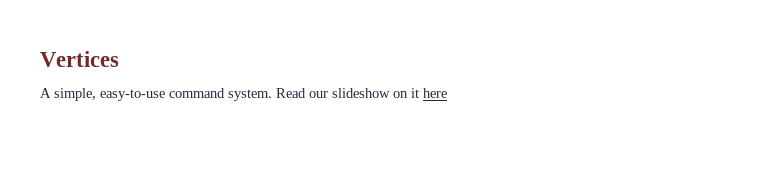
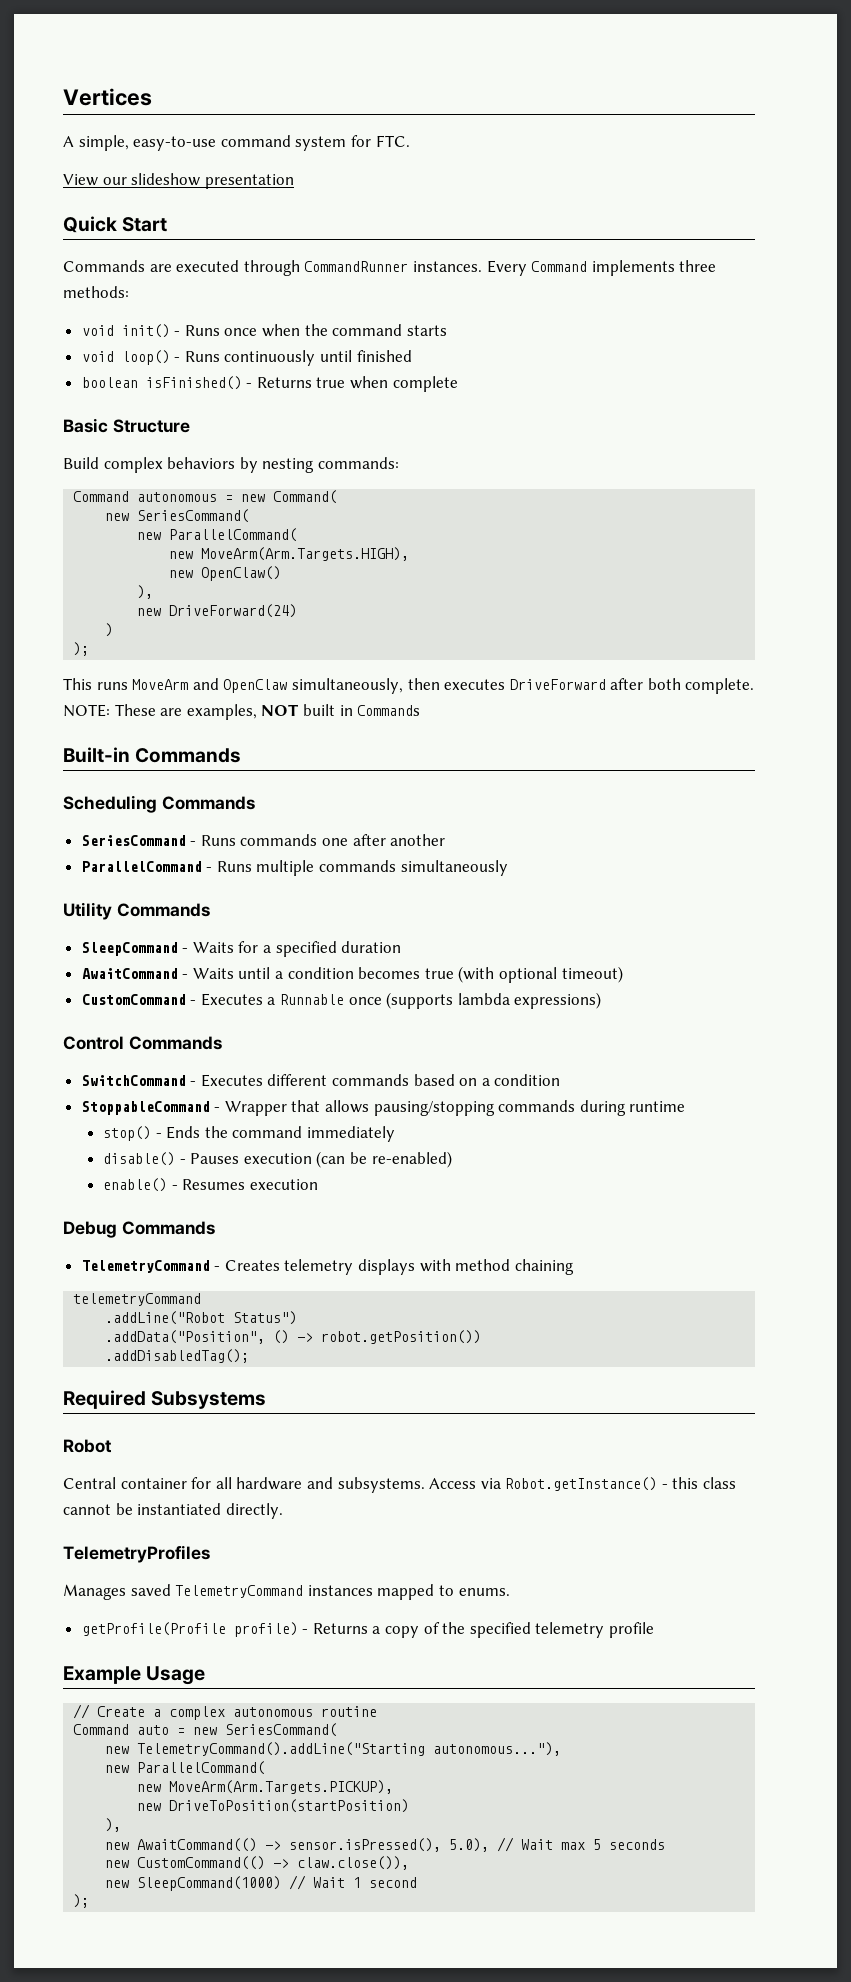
- A simple, easy-to-use command system. Read our slideshow on it here
+ A simple, easy-to-use command system for FTC.
+ View our slideshow presentation
+ Quick Start
+ Commands are executed through CommandRunner instances. Every Command implements three methods:
+ void init() - Runs once when the command starts
+ void loop() - Runs continuously until finished
+ boolean isFinished() - Returns true when complete
+ Basic Structure
+ Build complex behaviors by nesting commands:
+ Command autonomous = new Command(
+ new SeriesCommand(
+ new ParallelCommand(
+ new MoveArm(Arm.Targets.HIGH),
+ new OpenClaw()
+ ),
+ new DriveForward(24)
+ )
+ );
+ This runs MoveArm and OpenClaw simultaneously, then executes DriveForward after both complete. NOTE: These are examples, NOT built in Commands
+ Built-in Commands
+ Scheduling Commands
+ SeriesCommand - Runs commands one after another
+ ParallelCommand - Runs multiple commands simultaneously
+ Utility Commands
+ SleepCommand - Waits for a specified duration
+ AwaitCommand - Waits until a condition becomes true (with optional timeout)
+ CustomCommand - Executes a Runnable once (supports lambda expressions)
+ Control Commands
+ SwitchCommand - Executes different commands based on a condition
+ StoppableCommand - Wrapper that allows pausing/stopping commands during runtime
+ stop() - Ends the command immediately
+ disable() - Pauses execution (can be re-enabled)
+ enable() - Resumes execution
+ Debug Commands
+ TelemetryCommand - Creates telemetry displays with method chaining
+ telemetryCommand
+ .addLine("Robot Status")
+ .addData("Position", () -> robot.getPosition())
+ .addDisabledTag();
+ Required Subsystems
+ Robot
+ Central container for all hardware and subsystems. Access via Robot.getInstance() - this class cannot be instantiated directly.
+ TelemetryProfiles
+ Manages saved TelemetryCommand instances mapped to enums.
+ getProfile(Profile profile) - Returns a copy of the specified telemetry profile
+ Example Usage
+ // Create a complex autonomous routine
+ Command auto = new SeriesCommand(
+ new TelemetryCommand().addLine("Starting autonomous..."),
+ new ParallelCommand(
+ new MoveArm(Arm.Targets.PICKUP),
+ new DriveToPosition(startPosition)
+ ),
+ new AwaitCommand(() -> sensor.isPressed(), 5.0), // Wait max 5 seconds
+ new CustomCommand(() -> claw.close()),
+ new SleepCommand(1000) // Wait 1 second
+ );

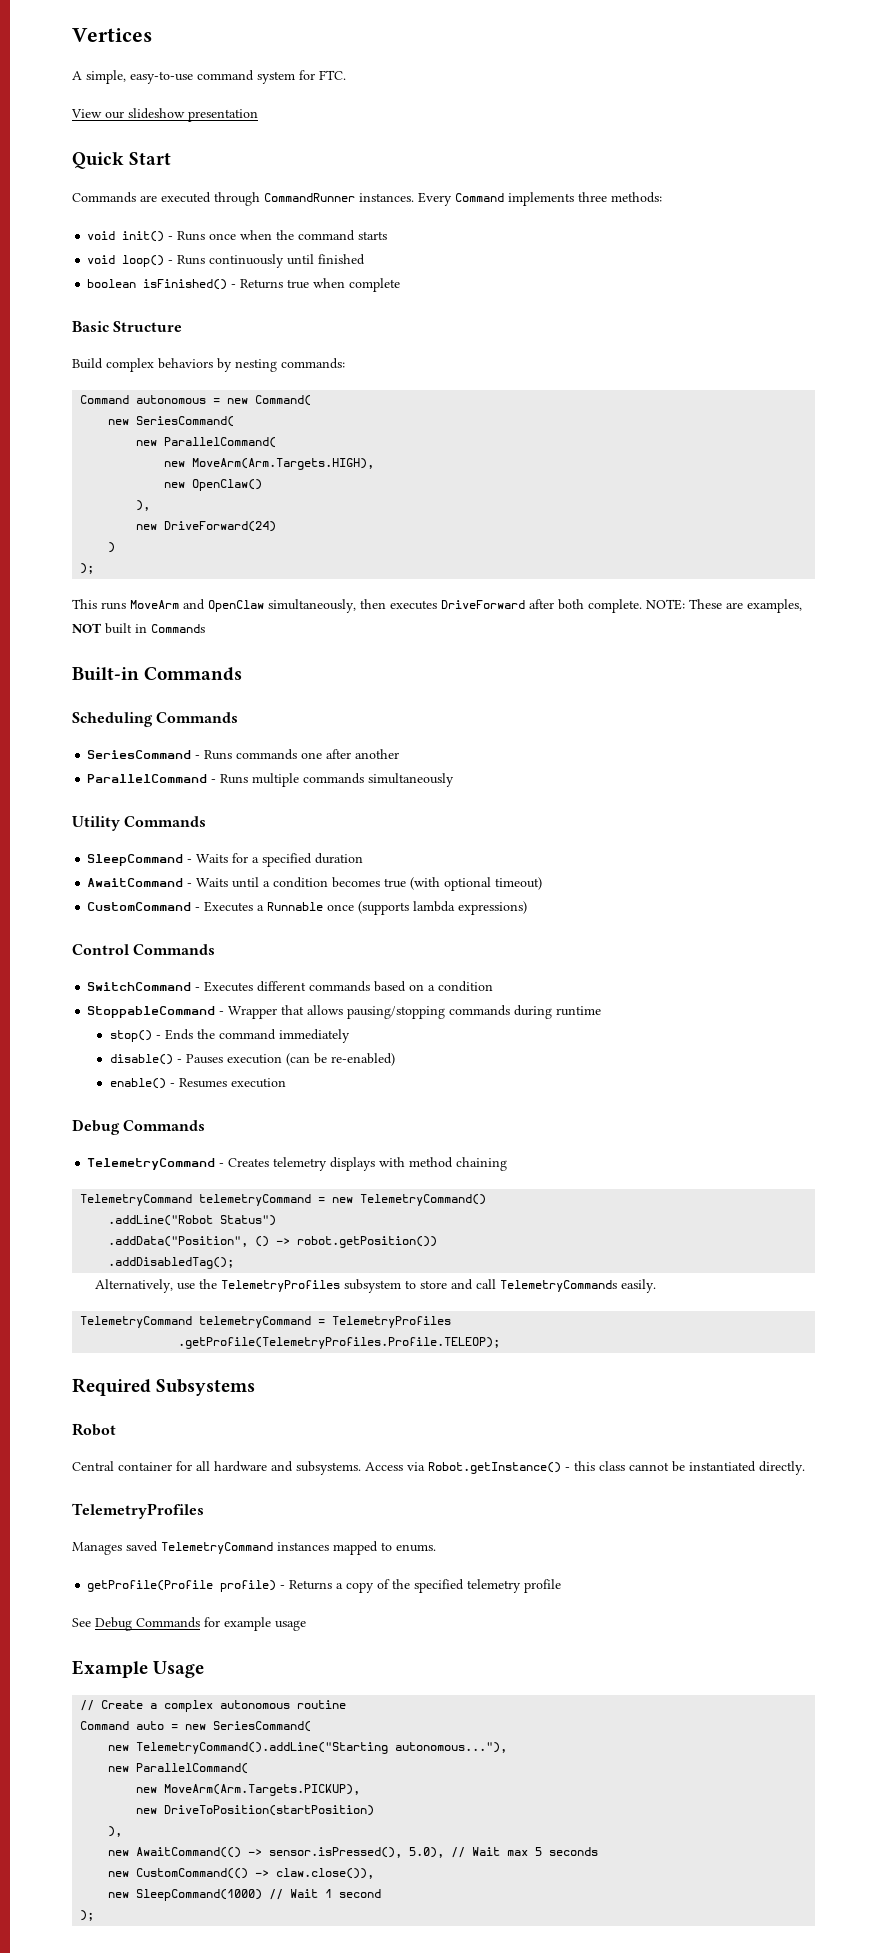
- telemetryCommand
+ TelemetryCommand telemetryCommand = new TelemetryCommand()
+ Alternatively, use the TelemetryProfiles subsystem to store and call TelemetryCommands easily.
+ TelemetryCommand telemetryCommand = TelemetryProfiles
+ .getProfile(TelemetryProfiles.Profile.TELEOP);
+ See Debug Commands for example usage

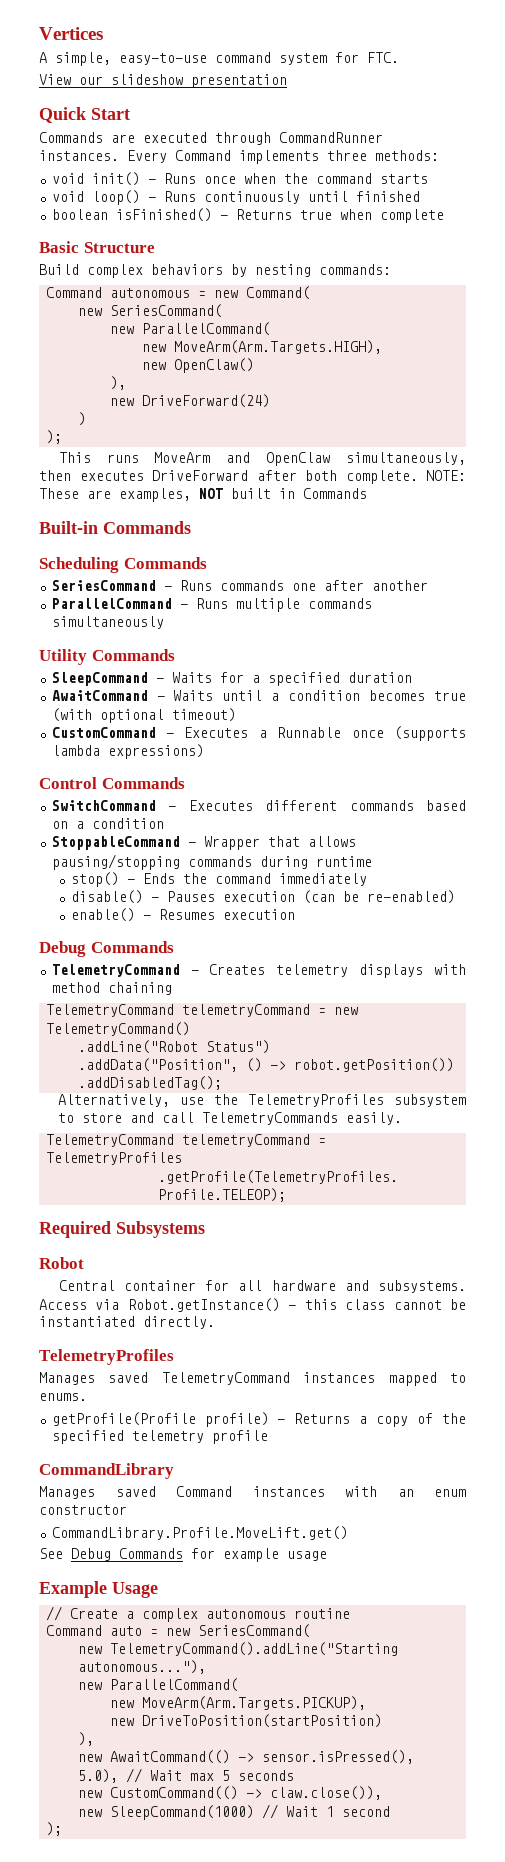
+ CommandLibrary
+ Manages saved Command instances with an enum constructor
+ CommandLibrary.Profile.MoveLift.get()

